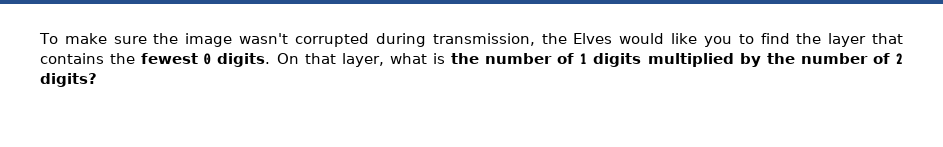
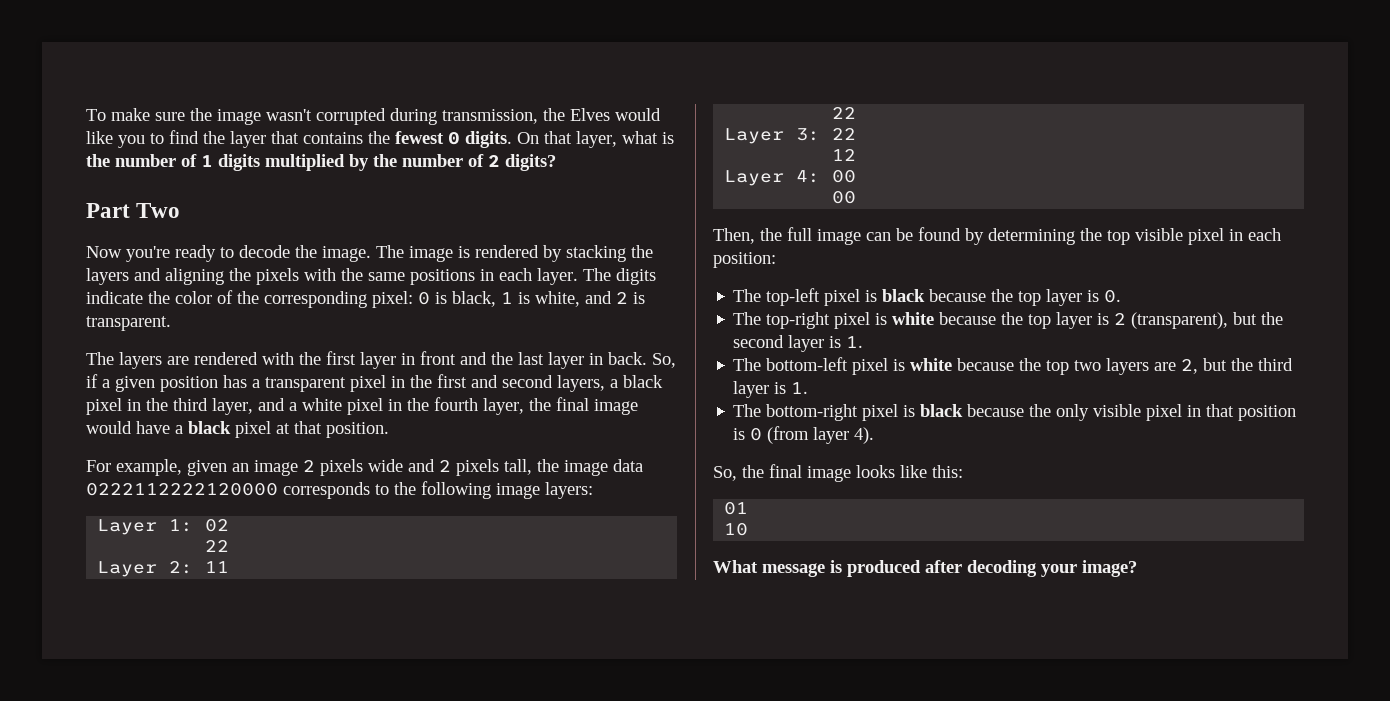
+ Part Two
+ Now you're ready to decode the image. The image is rendered by stacking the layers and aligning the pixels with the same positions in each layer. The digits indicate the color of the corresponding pixel: 0 is black, 1 is white, and 2 is transparent.
+ The layers are rendered with the first layer in front and the last layer in back. So, if a given position has a transparent pixel in the first and second layers, a black pixel in the third layer, and a white pixel in the fourth layer, the final image would have a black pixel at that position.
+ For example, given an image 2 pixels wide and 2 pixels tall, the image data 0222112222120000 corresponds to the following image layers:
+ Layer 1: 02
+ 22
+ Layer 2: 11
+ 22
+ Layer 3: 22
+ 12
+ Layer 4: 00
+ 00
+ Then, the full image can be found by determining the top visible pixel in each position:
+ The top-left pixel is black because the top layer is 0.
+ The top-right pixel is white because the top layer is 2 (transparent), but the second layer is 1.
+ The bottom-left pixel is white because the top two layers are 2, but the third layer is 1.
+ The bottom-right pixel is black because the only visible pixel in that position is 0 (from layer 4).
+ So, the final image looks like this:
+ 01
+ 10
+ What message is produced after decoding your image?

